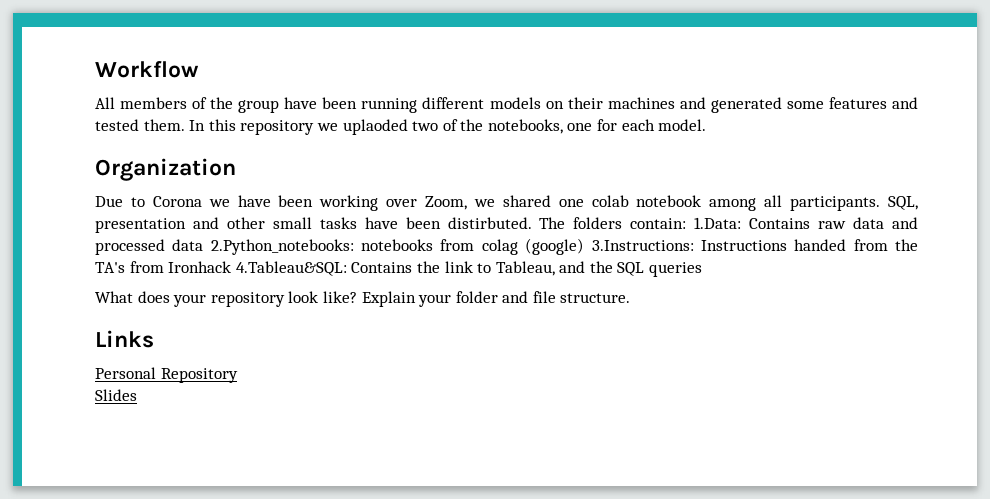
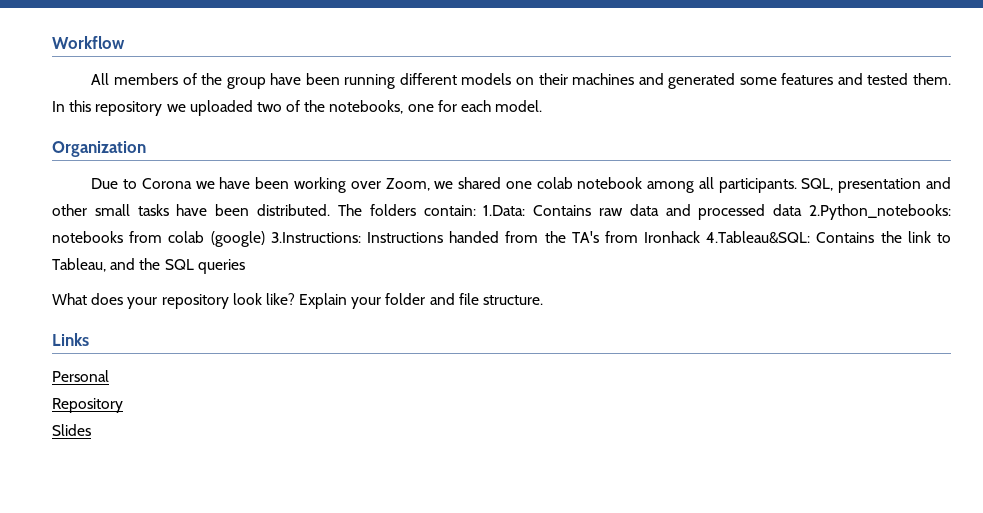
- In this repository we uplaoded two of the notebooks, one for each model.
+ In this repository we uploaded two of the notebooks, one for each model.
- SQL, presentation and other small tasks have been distirbuted.
+ SQL, presentation and other small tasks have been distributed.
- The folders contain: 1.Data: Contains raw data and processed data 2.Python_notebooks: notebooks from colag (google) 3.Instructions: Instructions handed from the TA's from Ironhack 4.Tableau&SQL: Contains the link to Tableau, and the SQL queries
+ The folders contain: 1.Data: Contains raw data and processed data 2.Python_notebooks: notebooks from colab (google) 3.Instructions: Instructions handed from the TA's from Ironhack 4.Tableau&SQL: Contains the link to Tableau, and the SQL queries
- Personal Repository
+ Personal
+ Repository

